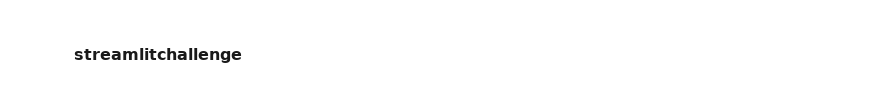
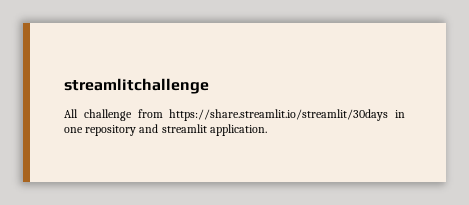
+ All challenge from https://share.streamlit.io/streamlit/30days in one repository and streamlit application.

